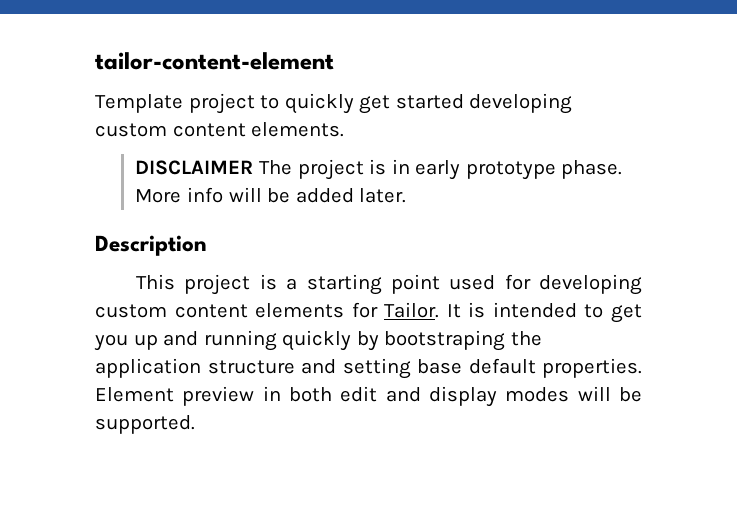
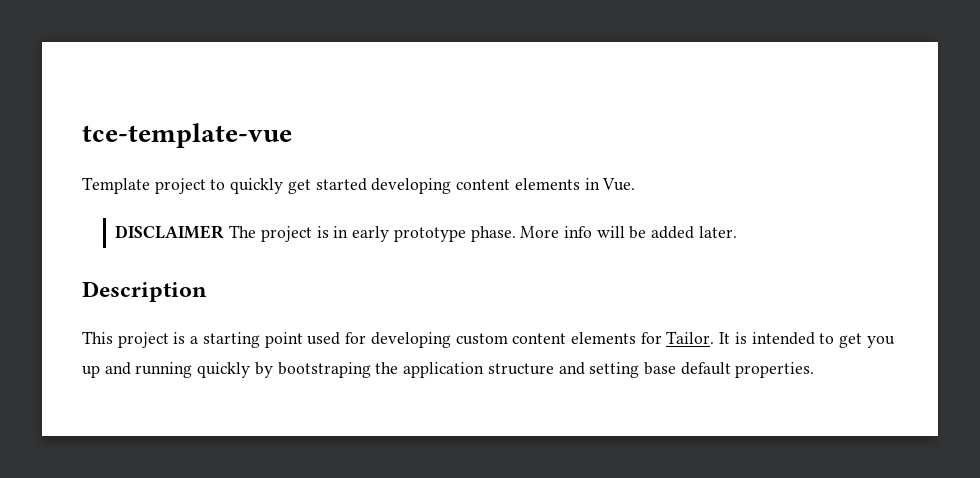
- tailor-content-element
+ tce-template-vue
- Template project to quickly get started developing custom content elements.
+ Template project to quickly get started developing content elements in Vue.
- Element preview in both edit and display modes will be supported.

